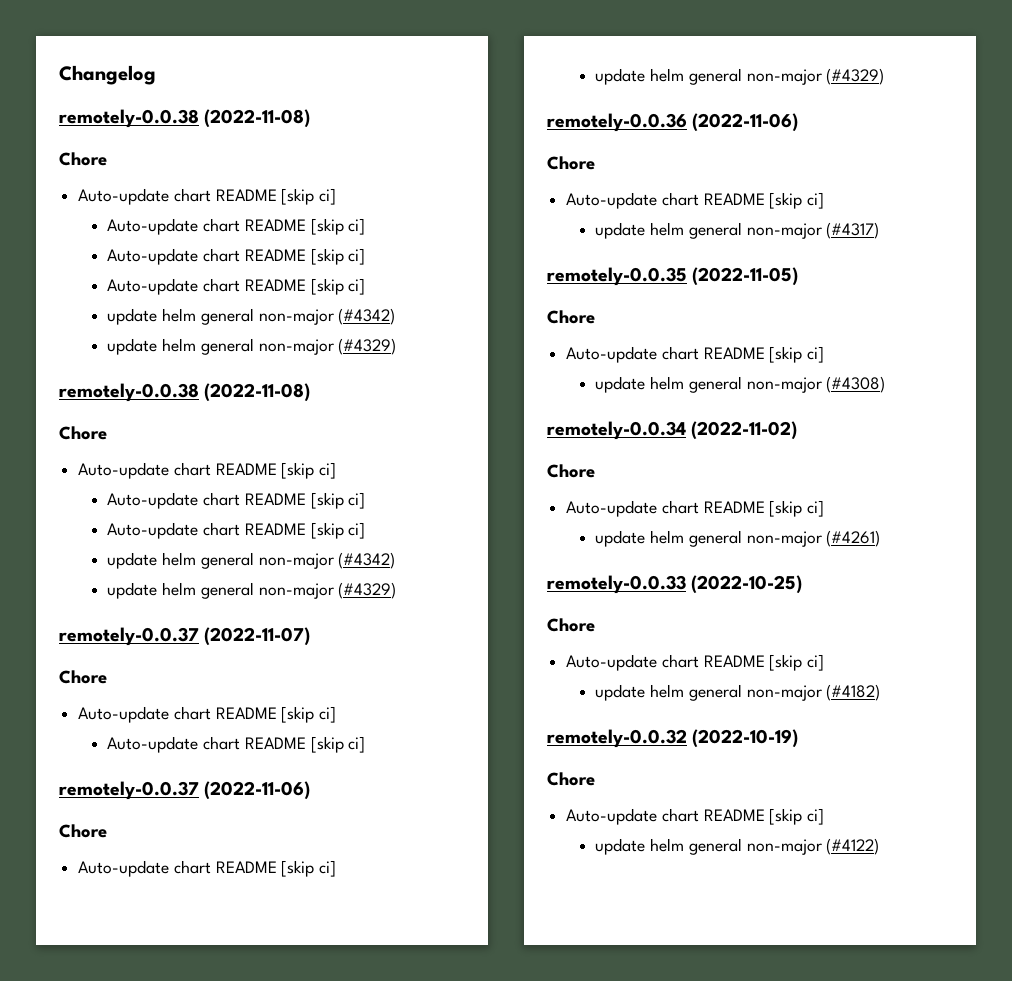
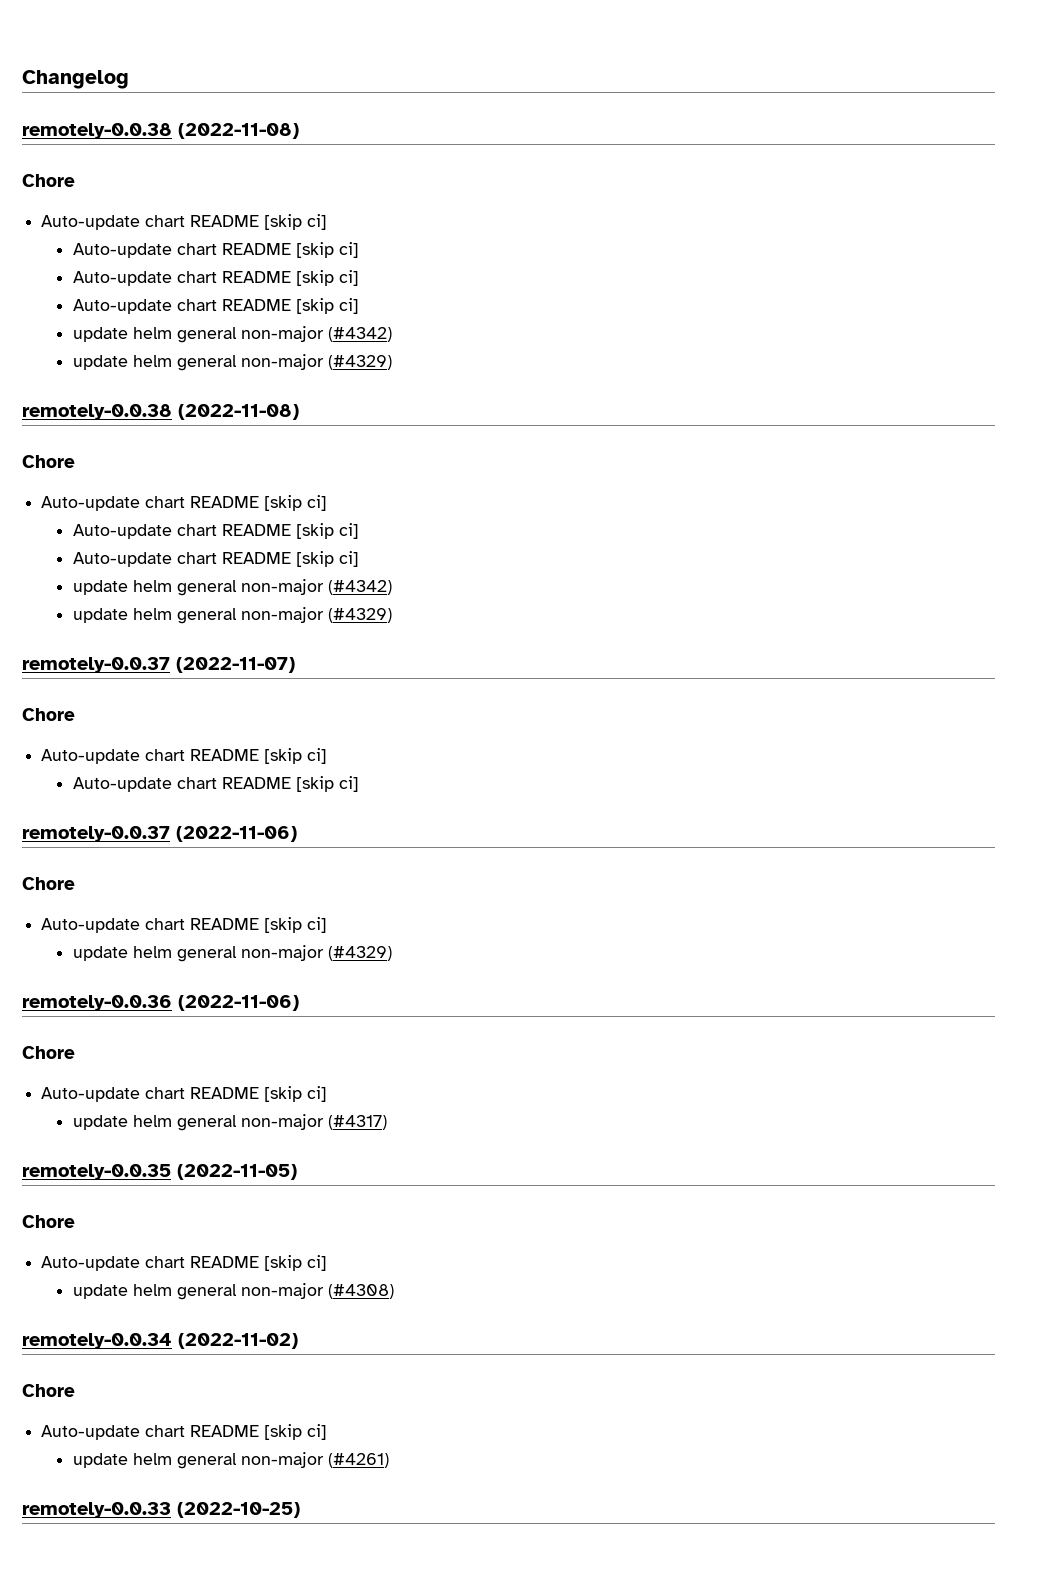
  remotely-0.0.33 (2022-10-25)
- Chore
- Auto-update chart README [skip ci]
- update helm general non-major (#4182)
- remotely-0.0.32 (2022-10-19)
- Chore
- Auto-update chart README [skip ci]
- update helm general non-major (#4122)

